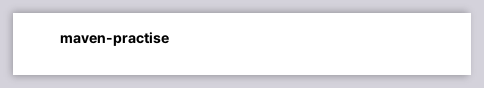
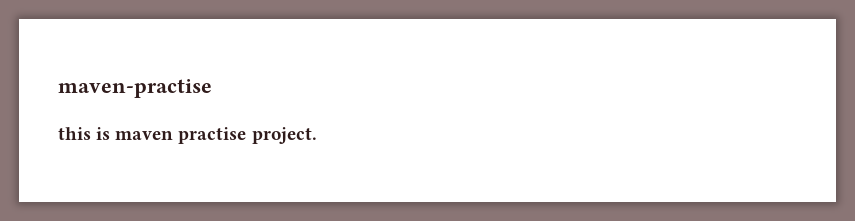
+ this is maven practise project.

